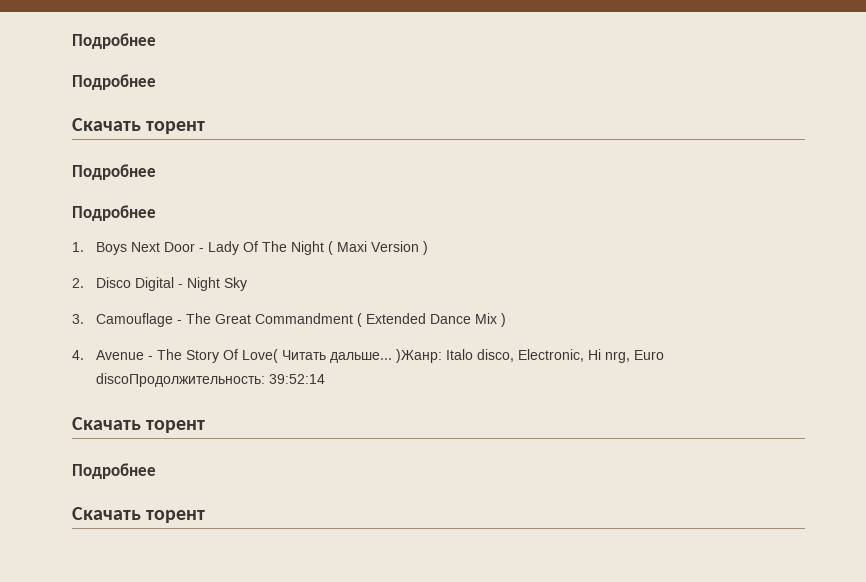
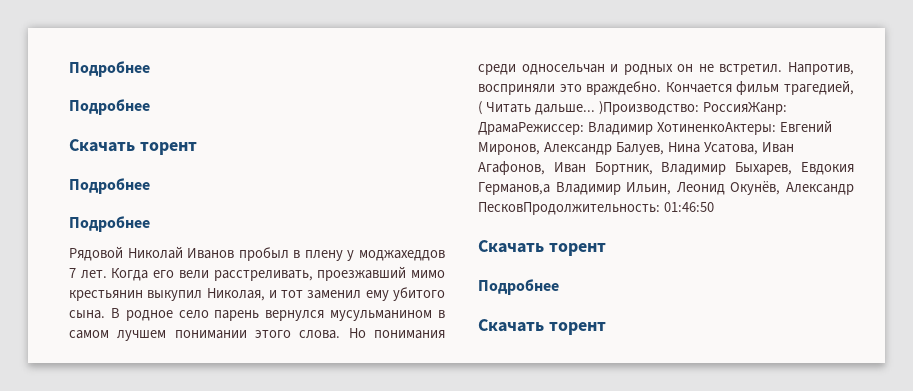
- 1. Boys Next Door - Lady Of The Night ( Maxi Version )
- 2. Disco Digital - Night Sky
- 3. Camouflage - The Great Commandment ( Extended Dance Mix )
- 4. Avenue - The Story Of Love( Читать дальше... )Жанр: Italo disco, Electronic, Hi nrg, Euro discoПродолжительность: 39:52:14
+ Рядовой Николай Иванов пробыл в плену у моджахеддов 7 лет. Когда его вели расстреливать, проезжавший мимо крестьянин выкупил Николая, и тот заменил ему убитого сына. В родное село парень вернулся мусульманином в самом лучшем понимании этого слова. Но понимания среди односельчан и родных он не встретил. Напротив, восприняли это враждебно. Кончается фильм трагедией, ( Читать дальше... )Производство: РоссияЖанр: ДрамаРежиссер: Владимир ХотиненкоАктеры: Евгений Миронов, Александр Балуев, Нина Усатова, Иван Агафонов, Иван Бортник, Владимир Быхарев, Евдокия Германов,а Владимир Ильин, Леонид Окунёв, Александр ПесковПродолжительность: 01:46:50

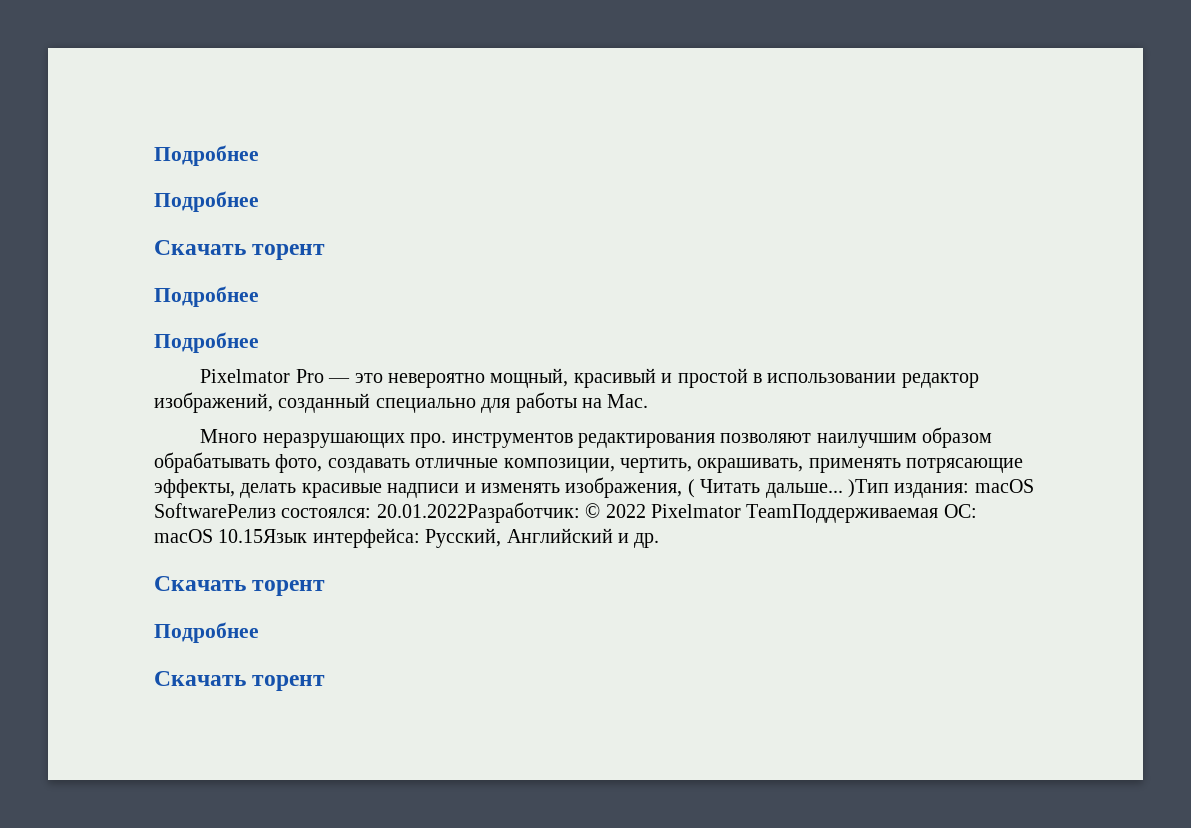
- Рядовой Николай Иванов пробыл в плену у моджахеддов 7 лет. Когда его вели расстреливать, проезжавший мимо крестьянин выкупил Николая, и тот заменил ему убитого сына. В родное село парень вернулся мусульманином в самом лучшем понимании этого слова. Но понимания среди односельчан и родных он не встретил. Напротив, восприняли это враждебно. Кончается фильм трагедией, ( Читать дальше... )Производство: РоссияЖанр: ДрамаРежиссер: Владимир ХотиненкоАктеры: Евгений Миронов, Александр Балуев, Нина Усатова, Иван Агафонов, Иван Бортник, Владимир Быхарев, Евдокия Германов,а Владимир Ильин, Леонид Окунёв, Александр ПесковПродолжительность: 01:46:50
+ Pixelmator Pro — это невероятно мощный, красивый и простой в использовании редактор изображений, созданный специально для работы на Mac.
+ Много неразрушающих про. инструментов редактирования позволяют наилучшим образом обрабатывать фото, создавать отличные композиции, чертить, окрашивать, применять потрясающие эффекты, делать красивые надписи и изменять изображения, ( Читать дальше... )Тип издания: macOS SoftwareРелиз состоялся: 20.01.2022Разработчик: © 2022 Pixelmator TeamПоддерживаемая ОС: macOS 10.15Язык интерфейса: Русский, Английский и др.

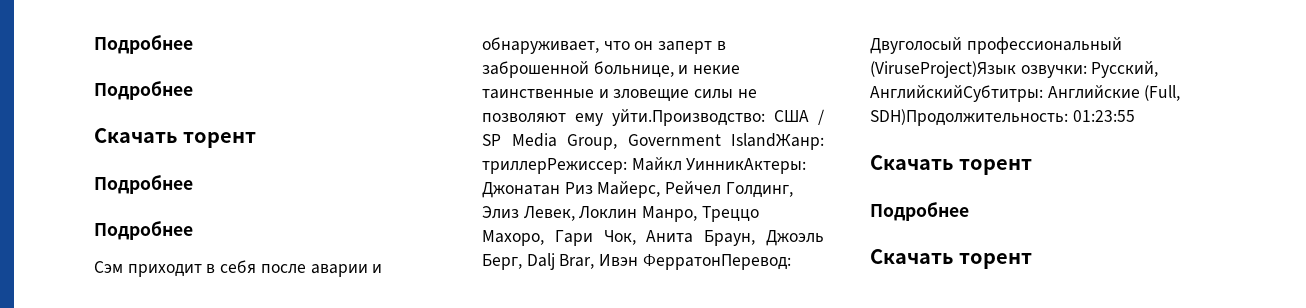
- Pixelmator Pro — это невероятно мощный, красивый и простой в использовании редактор изображений, созданный специально для работы на Mac.
- Много неразрушающих про. инструментов редактирования позволяют наилучшим образом обрабатывать фото, создавать отличные композиции, чертить, окрашивать, применять потрясающие эффекты, делать красивые надписи и изменять изображения, ( Читать дальше... )Тип издания: macOS SoftwareРелиз состоялся: 20.01.2022Разработчик: © 2022 Pixelmator TeamПоддерживаемая ОС: macOS 10.15Язык интерфейса: Русский, Английский и др.
+ Сэм приходит в себя после аварии и обнаруживает, что он заперт в заброшенной больнице, и некие таинственные и зловещие силы не позволяют ему уйти.Производство: США / SP Media Group, Government IslandЖанр: триллерРежиссер: Майкл УинникАктеры: Джонатан Риз Майерс, Рейчел Голдинг, Элиз Левек, Локлин Манро, Треццо Махоро, Гари Чок, Анита Браун, Джоэль Берг, Dalj Brar, Ивэн ФерратонПеревод: Двуголосый профессиональный (ViruseProject)Язык озвучки: Русский, АнглийскийСубтитры: Английские (Full, SDH)Продолжительность: 01:23:55

